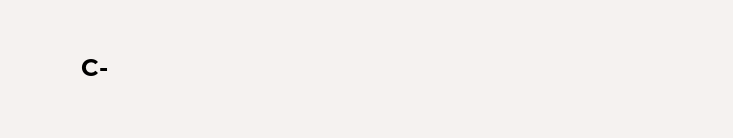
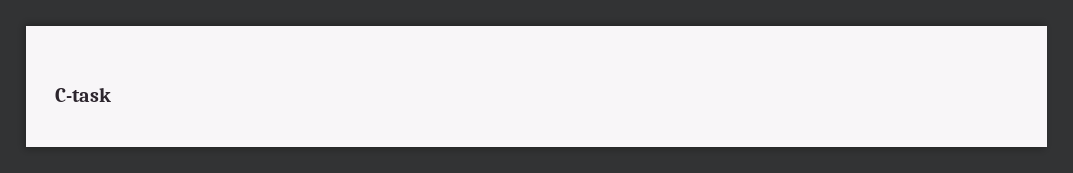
- C-
+ C-task

